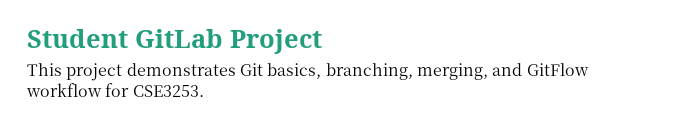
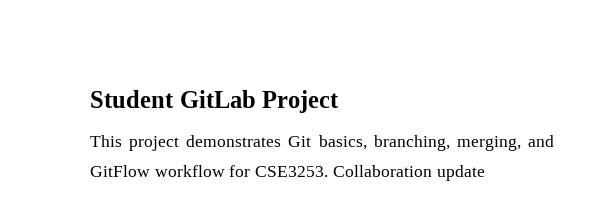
+ Collaboration update

